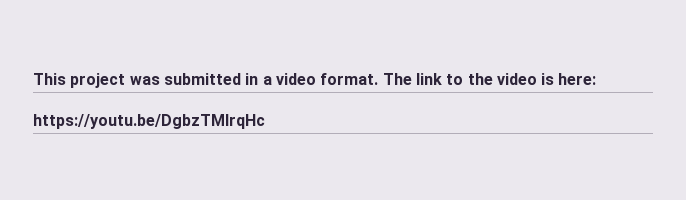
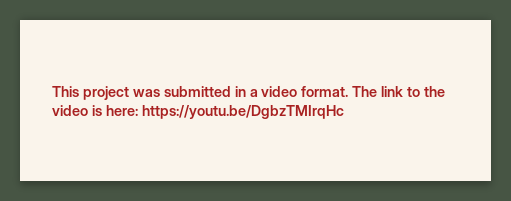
- The link to the video is here:
- https://youtu.be/DgbzTMIrqHc
+ The link to the video is here: https://youtu.be/DgbzTMIrqHc

